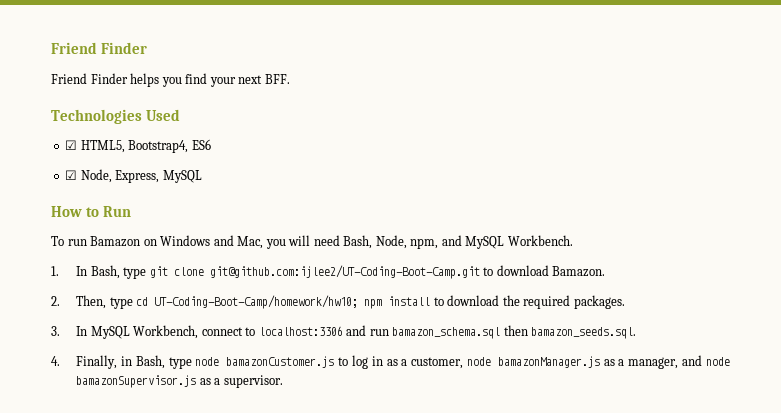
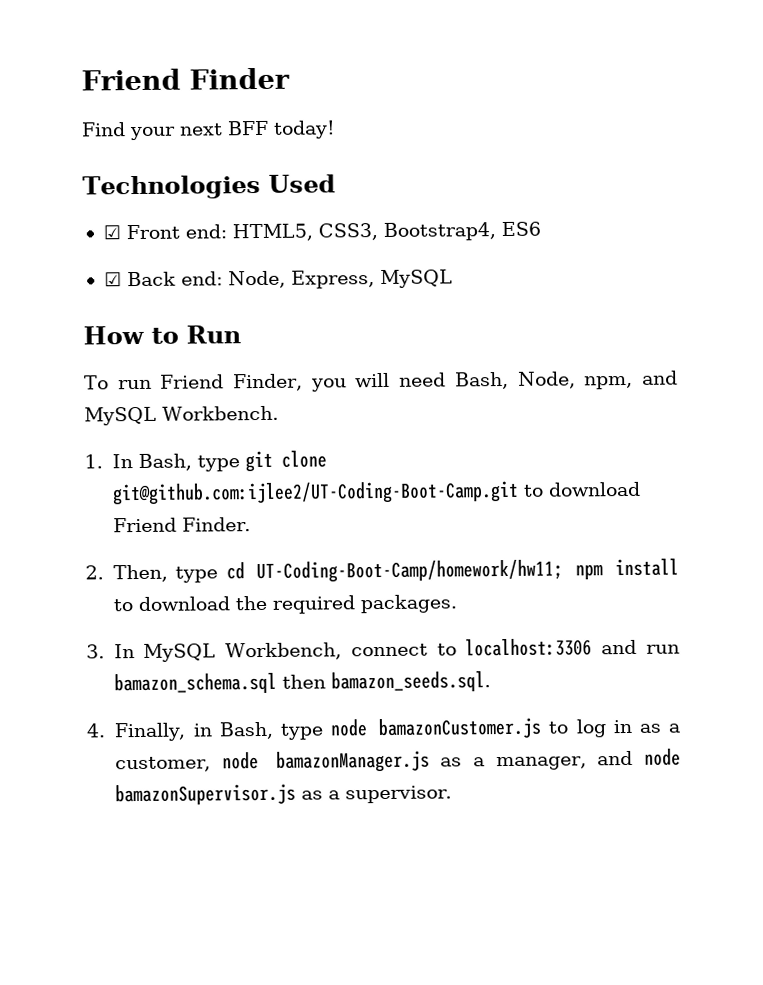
- Friend Finder helps you find your next BFF.
+ Find your next BFF today!
- ☑ HTML5, Bootstrap4, ES6
+ ☑ Front end: HTML5, CSS3, Bootstrap4, ES6
- ☑ Node, Express, MySQL
+ ☑ Back end: Node, Express, MySQL
- To run Bamazon on Windows and Mac, you will need Bash, Node, npm, and MySQL Workbench.
+ To run Friend Finder, you will need Bash, Node, npm, and MySQL Workbench.
- 1. In Bash, type git clone git@github.com:ijlee2/UT-Coding-Boot-Camp.git to download Bamazon.
+ 1. In Bash, type git clone git@github.com:ijlee2/UT-Coding-Boot-Camp.git to download Friend Finder.
- 2. Then, type cd UT-Coding-Boot-Camp/homework/hw10; npm install to download the required packages.
+ 2. Then, type cd UT-Coding-Boot-Camp/homework/hw11; npm install to download the required packages.

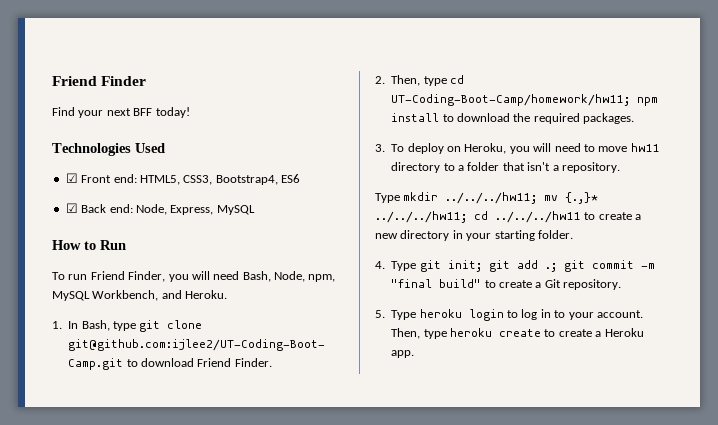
- To run Friend Finder, you will need Bash, Node, npm, and MySQL Workbench.
+ To run Friend Finder, you will need Bash, Node, npm, MySQL Workbench, and Heroku.
- 3. In MySQL Workbench, connect to localhost:3306 and run bamazon_schema.sql then bamazon_seeds.sql.
- 4. Finally, in Bash, type node bamazonCustomer.js to log in as a customer, node bamazonManager.js as a manager, and node bamazonSupervisor.js as a supervisor.
+ 3. To deploy on Heroku, you will need to move hw11 directory to a folder that isn't a repository.
+ Type mkdir ../../../hw11; mv {.,}* ../../../hw11; cd ../../../hw11 to create a new directory in your starting folder.
+ 4. Type git init; git add .; git commit -m "final build" to create a Git repository.
+ 5. Type heroku login to log in to your account. Then, type heroku create to create a Heroku app.

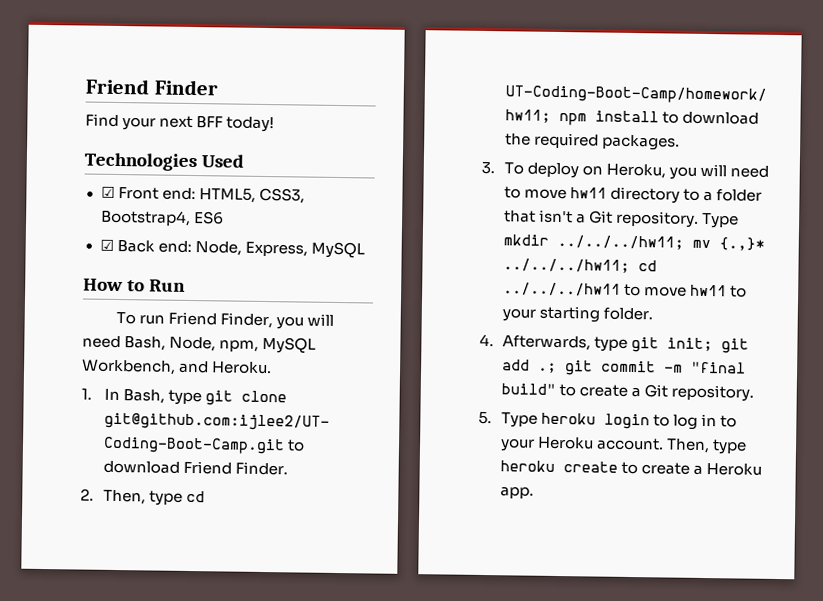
- 3. To deploy on Heroku, you will need to move hw11 directory to a folder that isn't a repository.
- Type mkdir ../../../hw11; mv {.,}* ../../../hw11; cd ../../../hw11 to create a new directory in your starting folder.
+ 3. To deploy on Heroku, you will need to move hw11 directory to a folder that isn't a Git repository. Type mkdir ../../../hw11; mv {.,}* ../../../hw11; cd ../../../hw11 to move hw11 to your starting folder.
- 4. Type git init; git add .; git commit -m "final build" to create a Git repository.
+ 4. Afterwards, type git init; git add .; git commit -m "final build" to create a Git repository.
- 5. Type heroku login to log in to your account.
+ 5. Type heroku login to log in to your Heroku account.

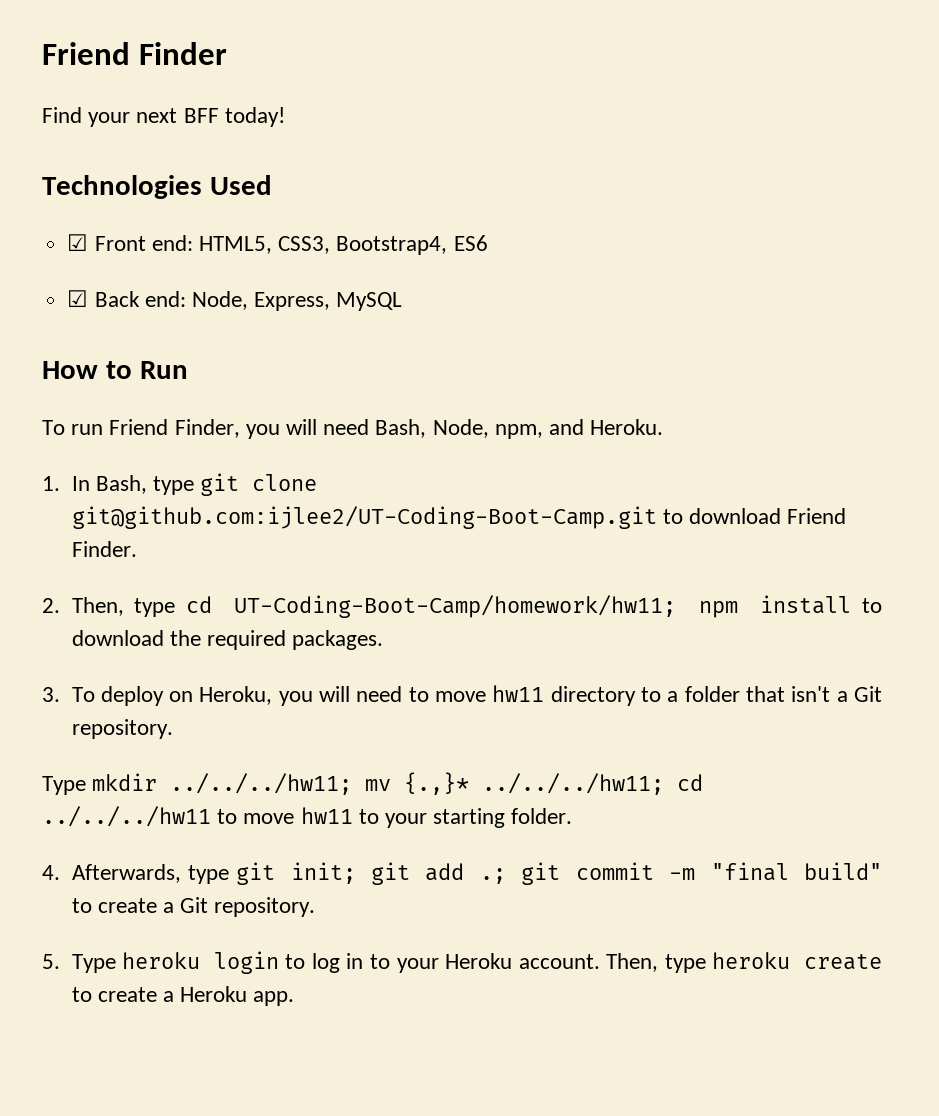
- To run Friend Finder, you will need Bash, Node, npm, MySQL Workbench, and Heroku.
+ To run Friend Finder, you will need Bash, Node, npm, and Heroku.
- 3. To deploy on Heroku, you will need to move hw11 directory to a folder that isn't a Git repository. Type mkdir ../../../hw11; mv {.,}* ../../../hw11; cd ../../../hw11 to move hw11 to your starting folder.
+ 3. To deploy on Heroku, you will need to move hw11 directory to a folder that isn't a Git repository.
+ Type mkdir ../../../hw11; mv {.,}* ../../../hw11; cd ../../../hw11 to move hw11 to your starting folder.

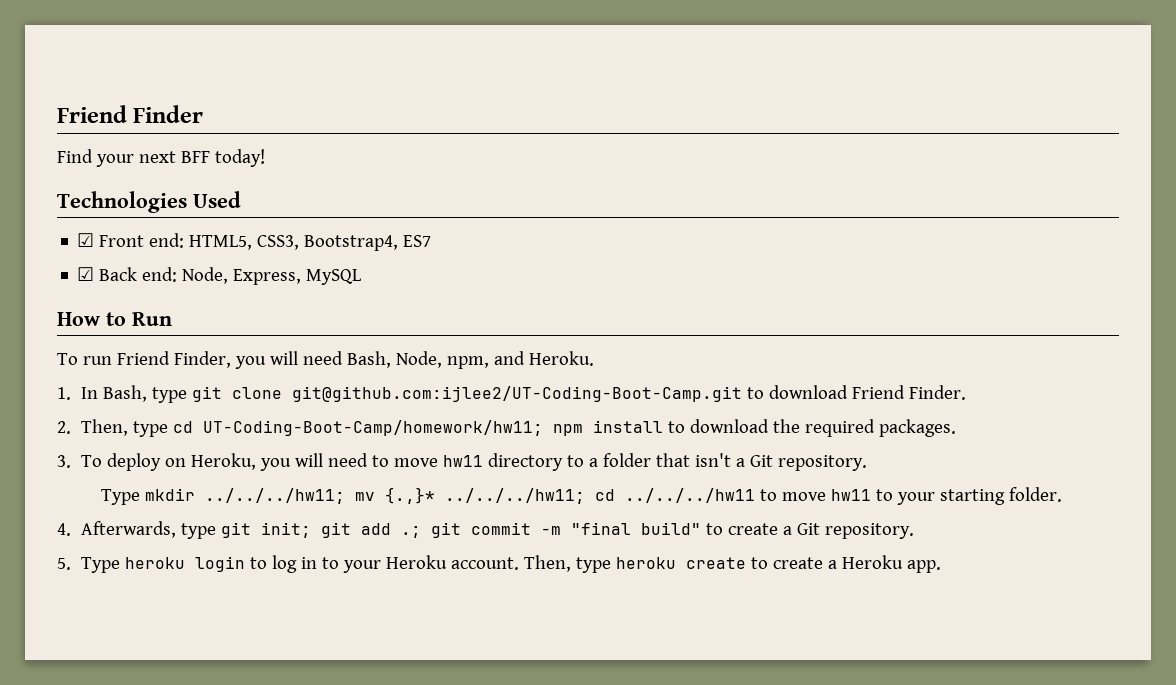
- ☑ Front end: HTML5, CSS3, Bootstrap4, ES6
+ ☑ Front end: HTML5, CSS3, Bootstrap4, ES7

